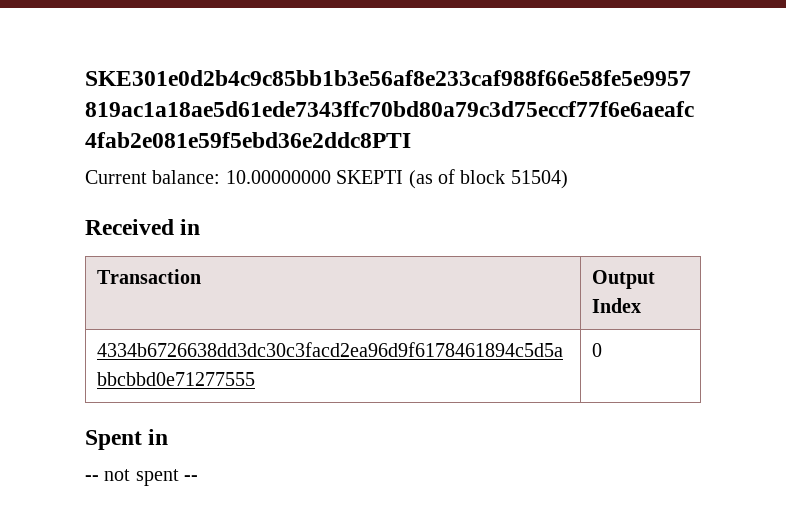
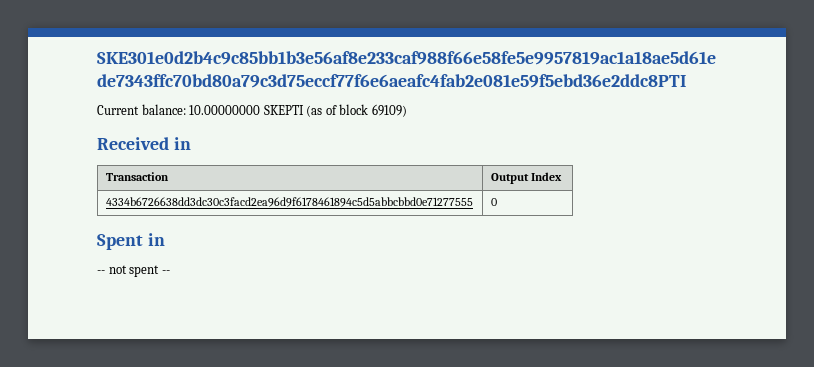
- Current balance: 10.00000000 SKEPTI (as of block 51504)
+ Current balance: 10.00000000 SKEPTI (as of block 69109)

